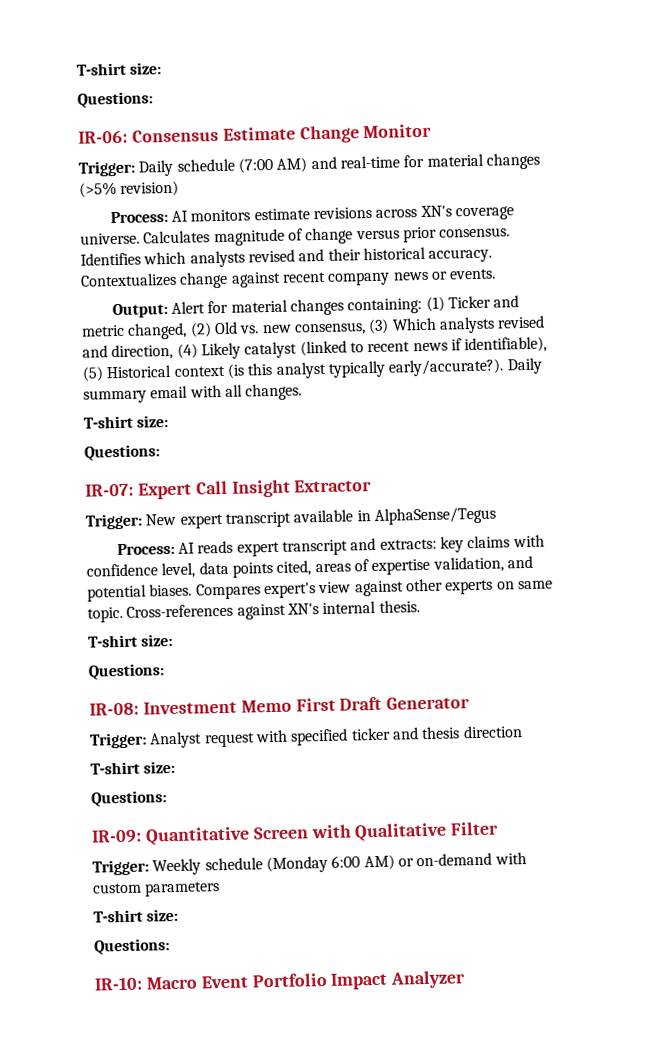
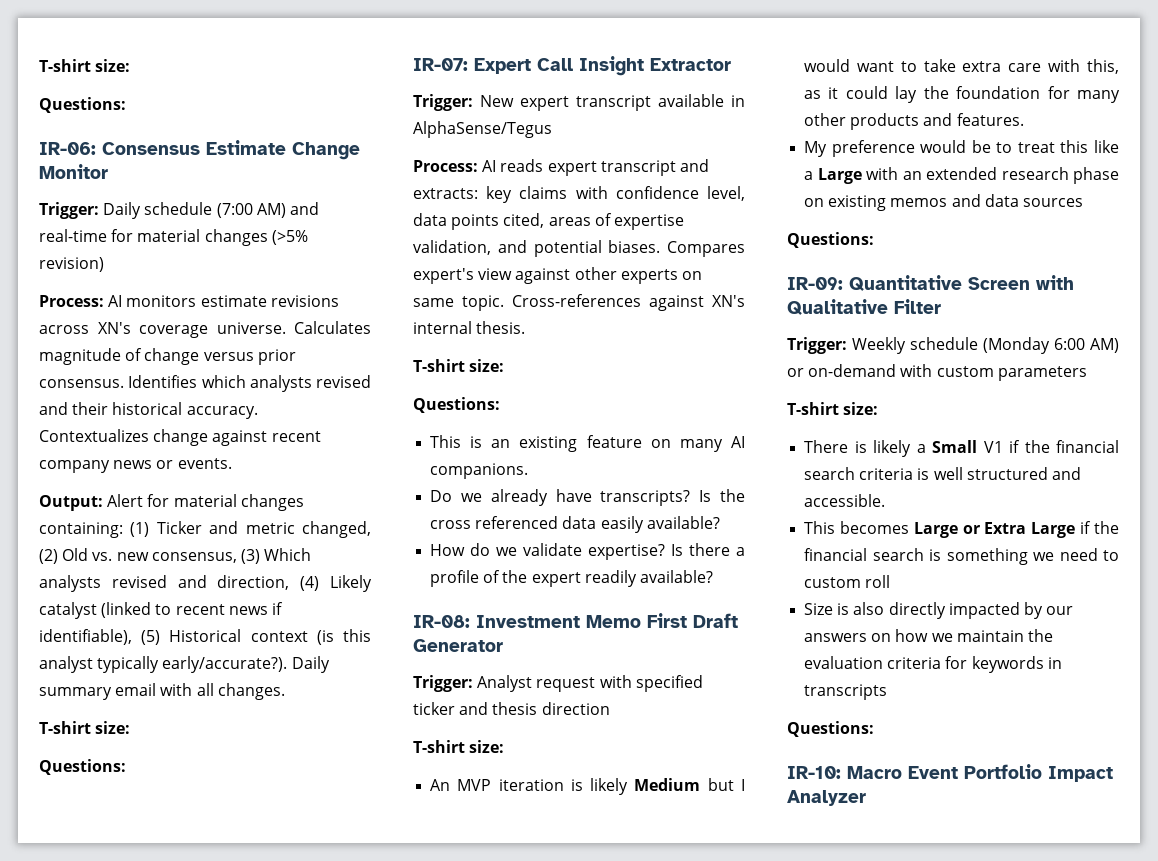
+ This is an existing feature on many AI companions.
+ Do we already have transcripts? Is the cross referenced data easily available?
+ How do we validate expertise? Is there a profile of the expert readily available?
+ An MVP iteration is likely Medium but I would want to take extra care with this, as it could lay the foundation for many other products and features.
+ My preference would be to treat this like a Large with an extended research phase on existing memos and data sources
+ There is likely a Small V1 if the financial search criteria is well structured and accessible.
+ This becomes Large or Extra Large if the financial search is something we need to custom roll
+ Size is also directly impacted by our answers on how we maintain the evaluation criteria for keywords in transcripts

